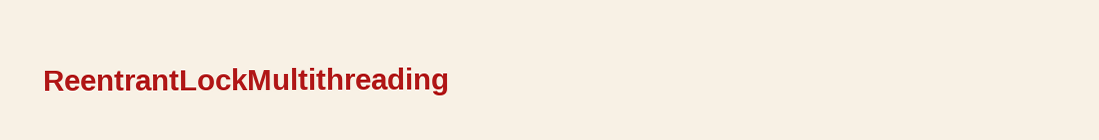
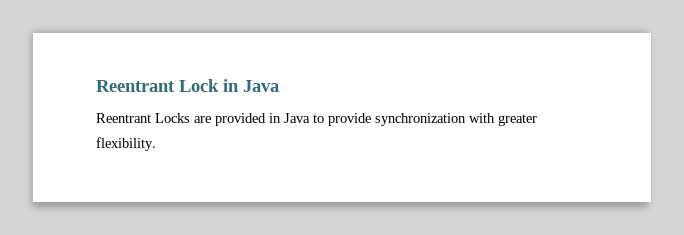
- ReentrantLockMultithreading
+ Reentrant Lock in Java
+ Reentrant Locks are provided in Java to provide synchronization with greater flexibility.

